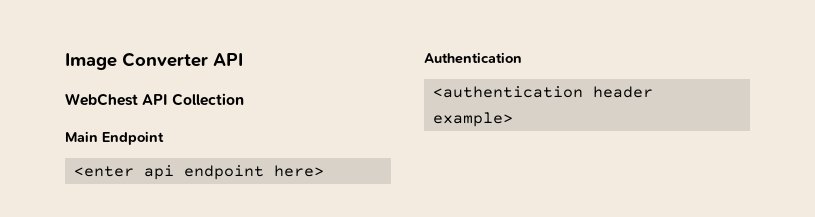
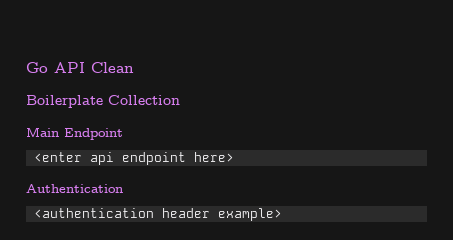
- Image Converter API
- WebChest API Collection
+ Go API Clean
+ Boilerplate Collection

